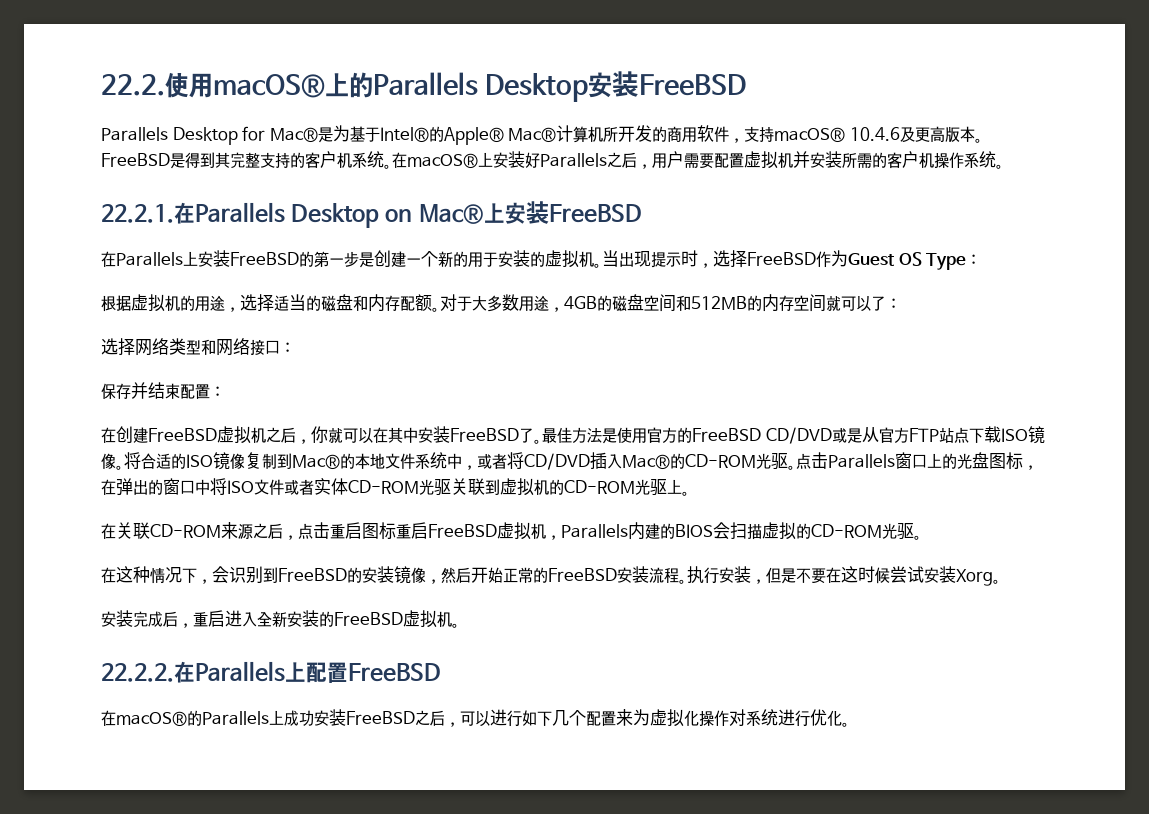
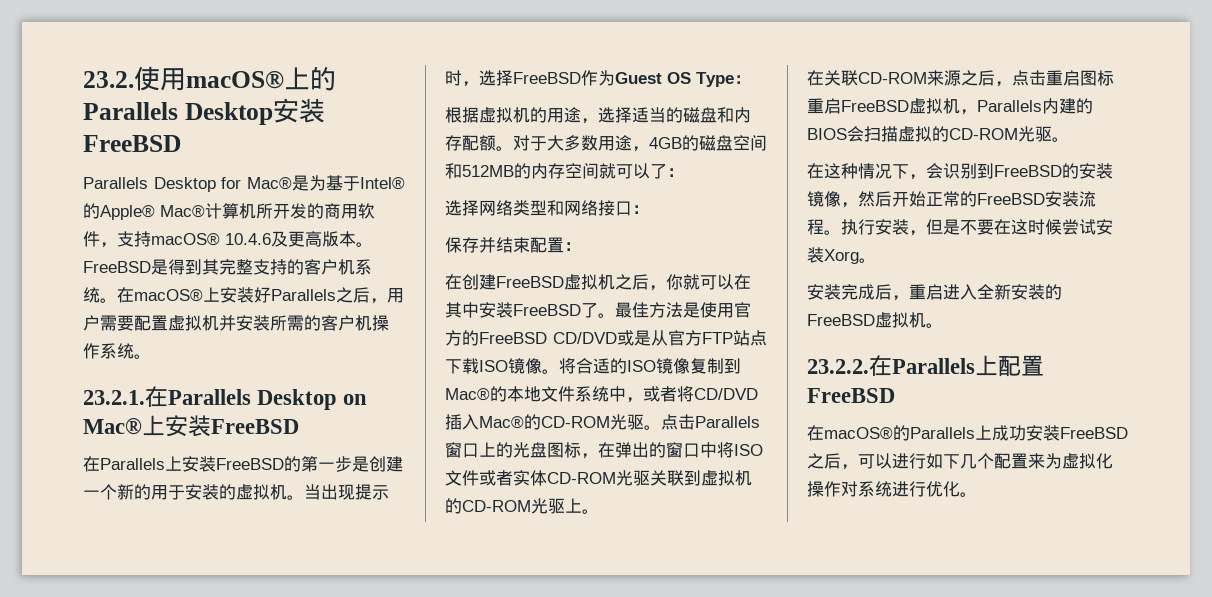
- 22.2.使用macOS®上的Parallels Desktop安装FreeBSD
+ 23.2.使用macOS®上的Parallels Desktop安装FreeBSD
- 22.2.1.在Parallels Desktop on Mac®上安装FreeBSD
+ 23.2.1.在Parallels Desktop on Mac®上安装FreeBSD
- 22.2.2.在Parallels上配置FreeBSD
+ 23.2.2.在Parallels上配置FreeBSD

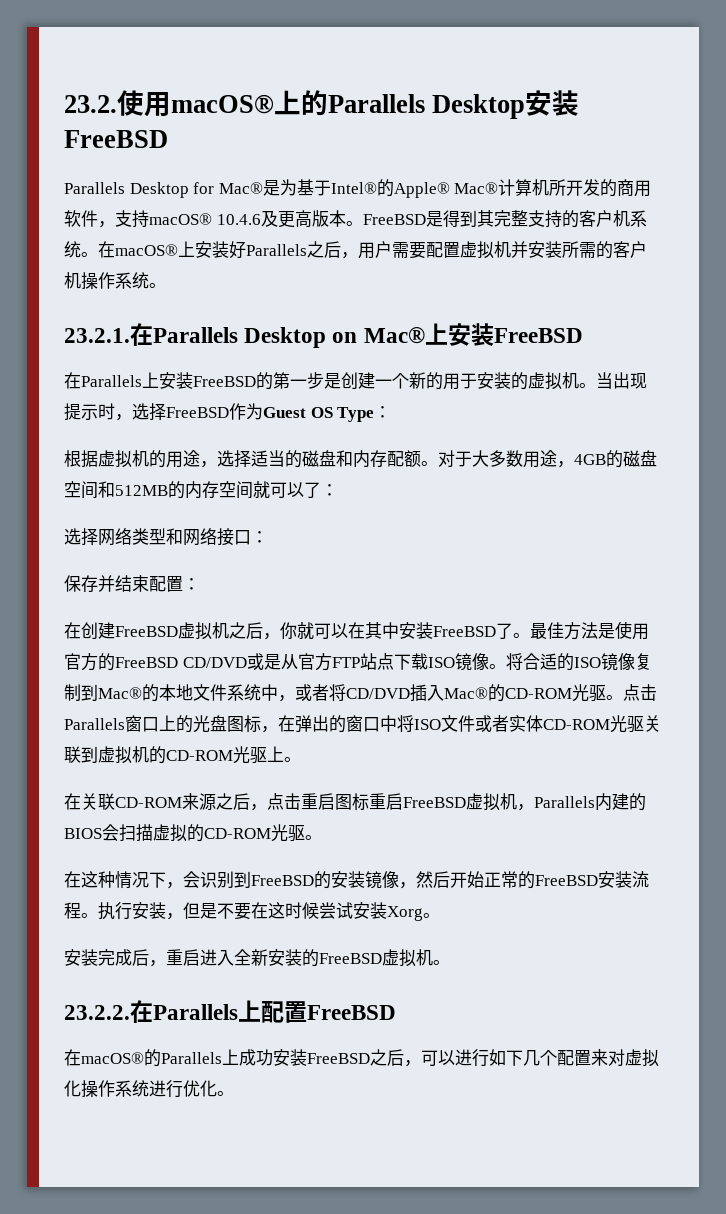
- 在macOS®的Parallels上成功安装FreeBSD之后，可以进行如下几个配置来为虚拟化操作对系统进行优化。
+ 在macOS®的Parallels上成功安装FreeBSD之后，可以进行如下几个配置来对虚拟化操作系统进行优化。

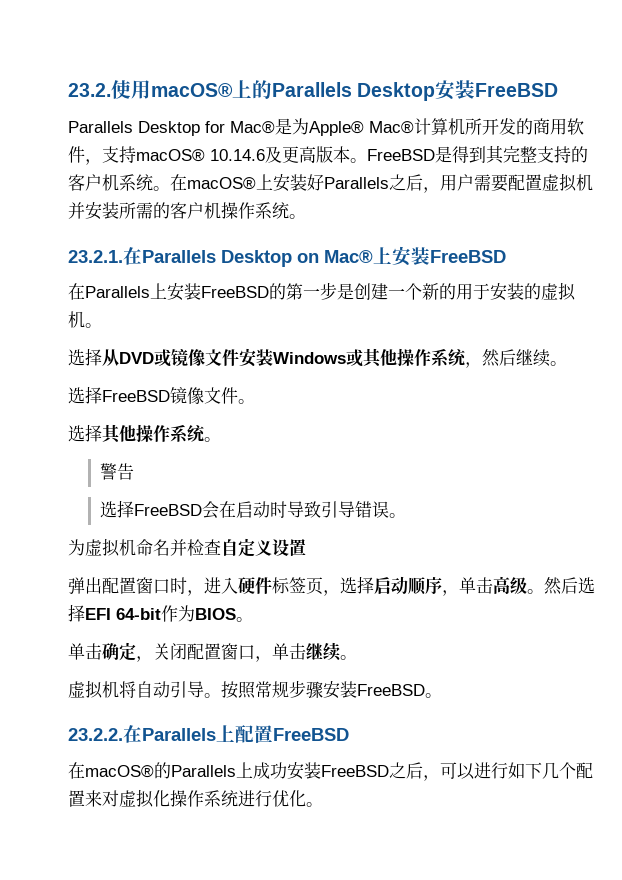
- Parallels Desktop for Mac®是为基于Intel®的Apple® Mac®计算机所开发的商用软件，支持macOS® 10.4.6及更高版本。
+ Parallels Desktop for Mac®是为Apple® Mac®计算机所开发的商用软件，支持macOS® 10.14.6及更高版本。
- 在Parallels上安装FreeBSD的第一步是创建一个新的用于安装的虚拟机。当出现提示时，选择FreeBSD作为Guest OS Type：
- 根据虚拟机的用途，选择适当的磁盘和内存配额。对于大多数用途，4GB的磁盘空间和512MB的内存空间就可以了：
- 选择网络类型和网络接口：
- 保存并结束配置：
- 在创建FreeBSD虚拟机之后，你就可以在其中安装FreeBSD了。最佳方法是使用官方的FreeBSD CD/DVD或是从官方FTP站点下载ISO镜像。将合适的ISO镜像复制到Mac®的本地文件系统中，或者将CD/DVD插入Mac®的CD-ROM光驱。点击Parallels窗口上的光盘图标，在弹出的窗口中将ISO文件或者实体CD-ROM光驱关联到虚拟机的CD-ROM光驱上。
- 在关联CD-ROM来源之后，点击重启图标重启FreeBSD虚拟机，Parallels内建的BIOS会扫描虚拟的CD-ROM光驱。
- 在这种情况下，会识别到FreeBSD的安装镜像，然后开始正常的FreeBSD安装流程。执行安装，但是不要在这时候尝试安装Xorg。
- 安装完成后，重启进入全新安装的FreeBSD虚拟机。
+ 在Parallels上安装FreeBSD的第一步是创建一个新的用于安装的虚拟机。
+ 选择从DVD或镜像文件安装Windows或其他操作系统，然后继续。
+ 选择FreeBSD镜像文件。
+ 选择其他操作系统。
+ 警告
+ 选择FreeBSD会在启动时导致引导错误。
+ 为虚拟机命名并检查自定义设置
+ 弹出配置窗口时，进入硬件标签页，选择启动顺序，单击高级。然后选择EFI 64-bit作为BIOS。
+ 单击确定，关闭配置窗口，单击继续。
+ 虚拟机将自动引导。按照常规步骤安装FreeBSD。

